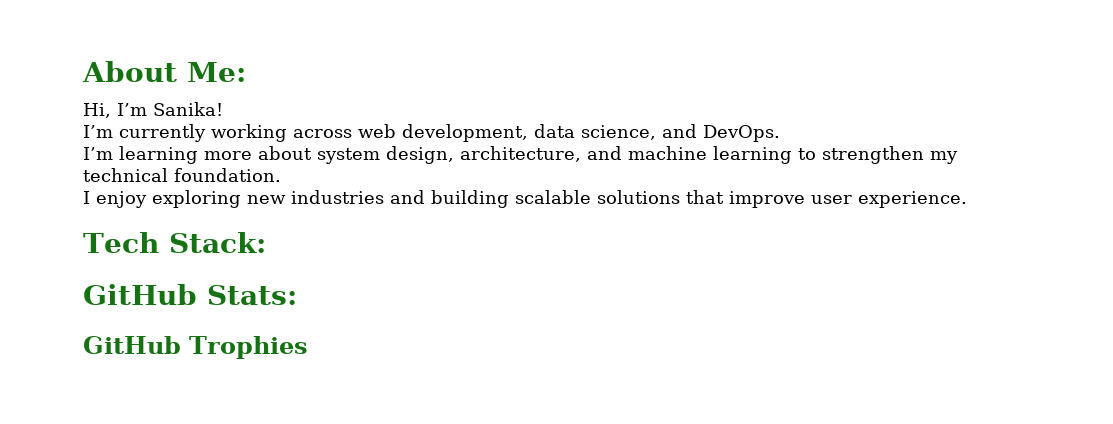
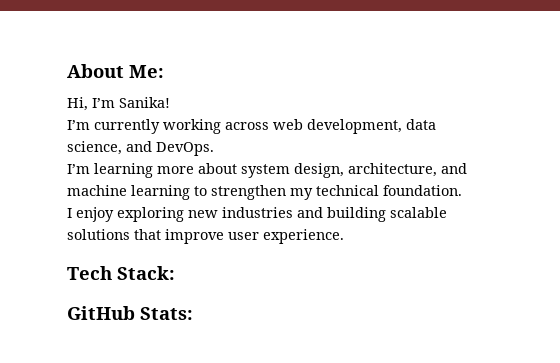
- GitHub Trophies

